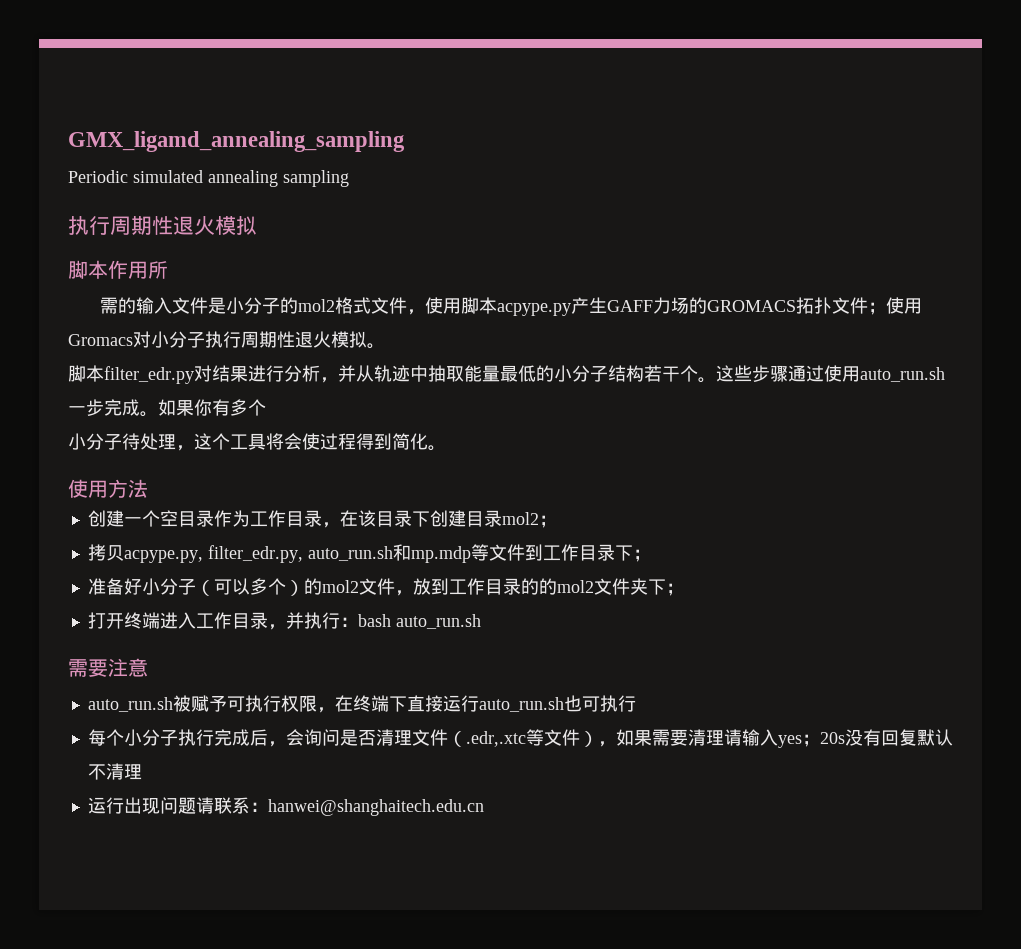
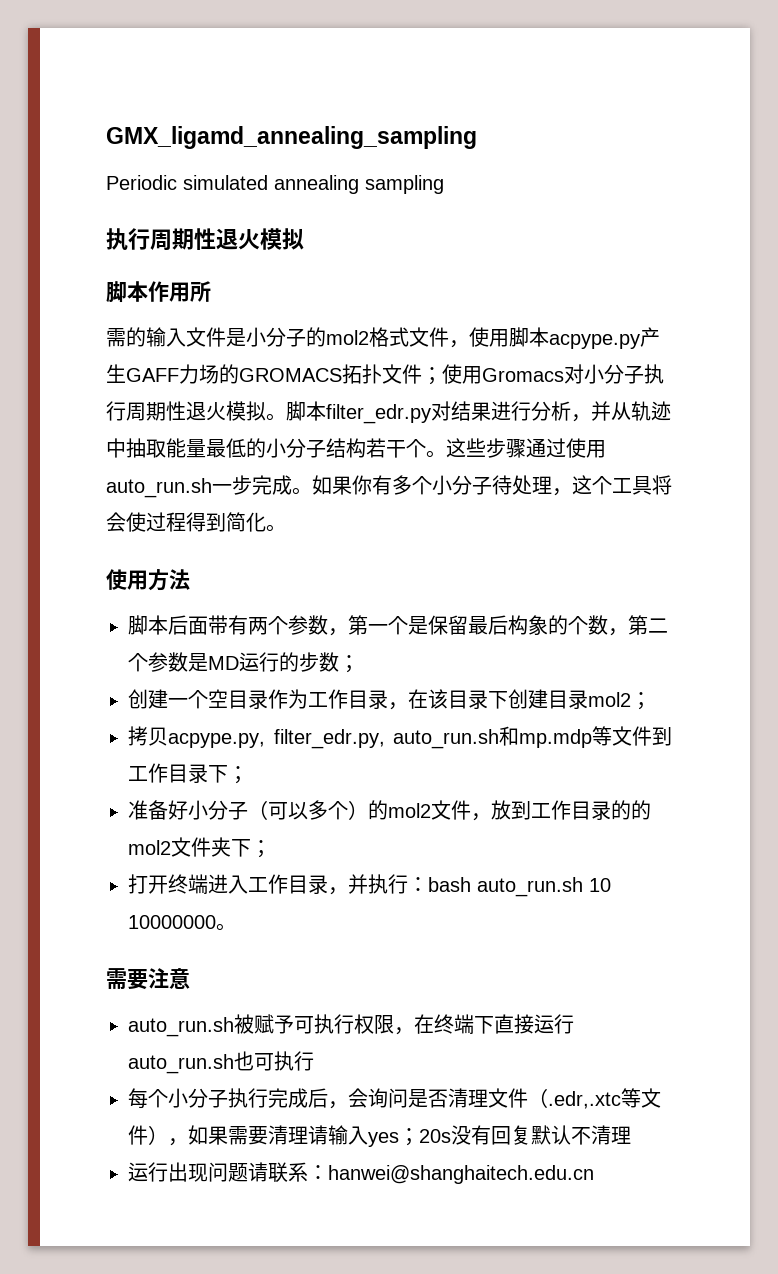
- 需的输入文件是小分子的mol2格式文件，使用脚本acpype.py产生GAFF力场的GROMACS拓扑文件；使用Gromacs对小分子执行周期性退火模拟。
- 脚本filter_edr.py对结果进行分析，并从轨迹中抽取能量最低的小分子结构若干个。
+ 需的输入文件是小分子的mol2格式文件，使用脚本acpype.py产生GAFF力场的GROMACS拓扑文件；使用Gromacs对小分子执行周期性退火模拟。脚本filter_edr.py对结果进行分析，并从轨迹中抽取能量最低的小分子结构若干个。
- 如果你有多个
- 小分子待处理，这个工具将会使过程得到简化。
+ 如果你有多个小分子待处理，这个工具将会使过程得到简化。
+ 脚本后面带有两个参数，第一个是保留最后构象的个数，第二个参数是MD运行的步数；
- 打开终端进入工作目录，并执行：bash auto_run.sh
+ 打开终端进入工作目录，并执行：bash auto_run.sh 10 10000000。

